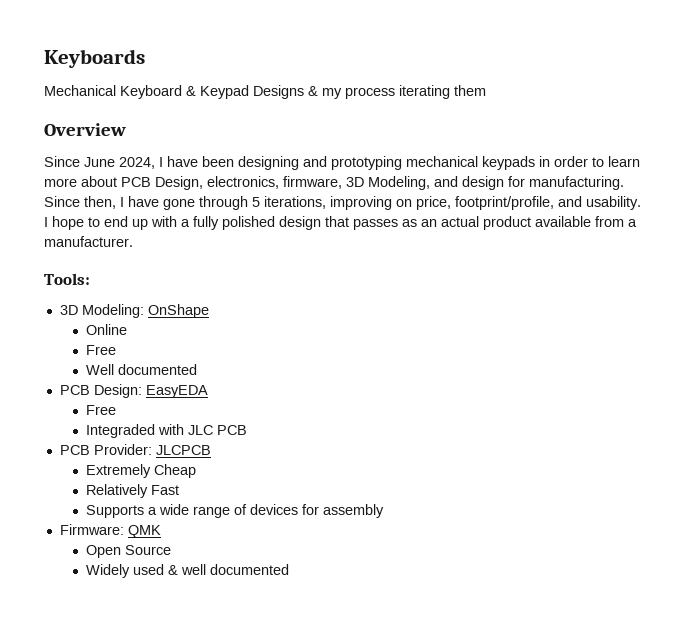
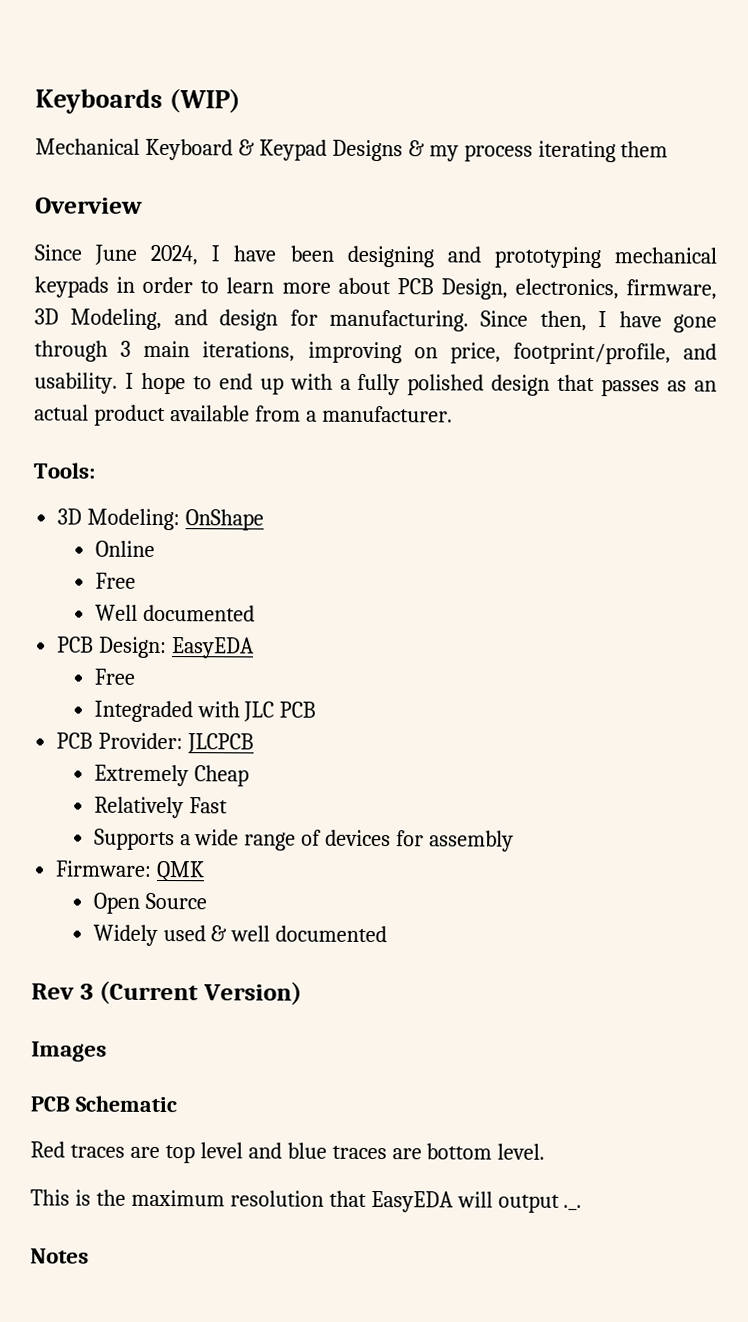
- Keyboards
+ Keyboards (WIP)
- Since then, I have gone through 5 iterations, improving on price, footprint/profile, and usability.
+ Since then, I have gone through 3 main iterations, improving on price, footprint/profile, and usability.
+ Rev 3 (Current Version)
+ Images
+ PCB Schematic
+ Red traces are top level and blue traces are bottom level.
+ This is the maximum resolution that EasyEDA will output ._.
+ Notes

